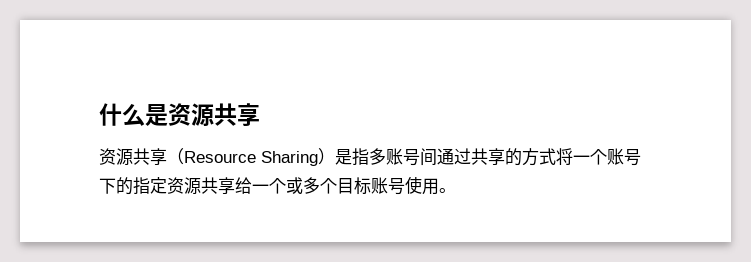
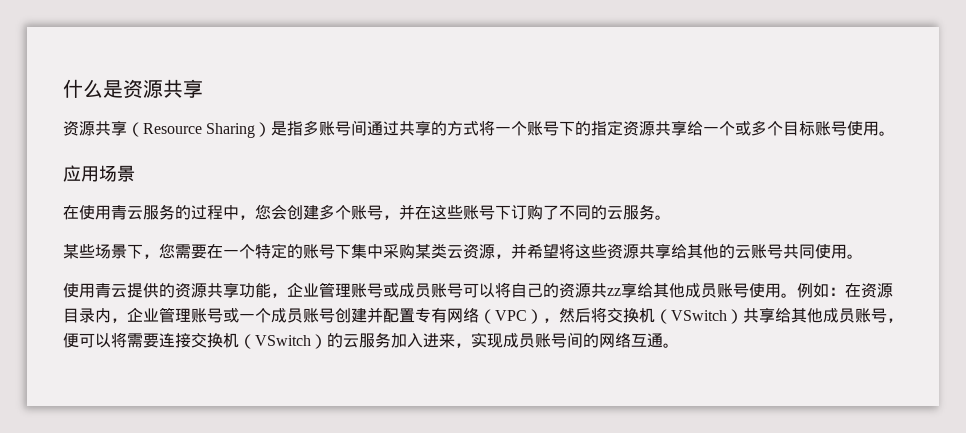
+ 应用场景
+ 在使用青云服务的过程中，您会创建多个账号，并在这些账号下订购了不同的云服务。
+ 某些场景下，您需要在一个特定的账号下集中采购某类云资源，并希望将这些资源共享给其他的云账号共同使用。
+ 使用青云提供的资源共享功能，企业管理账号或成员账号可以将自己的资源共zz享给其他成员账号使用。例如：在资源目录内，企业管理账号或一个成员账号创建并配置专有网络（VPC），然后将交换机（VSwitch）共享给其他成员账号，便可以将需要连接交换机（VSwitch）的云服务加入进来，实现成员账号间的网络互通。

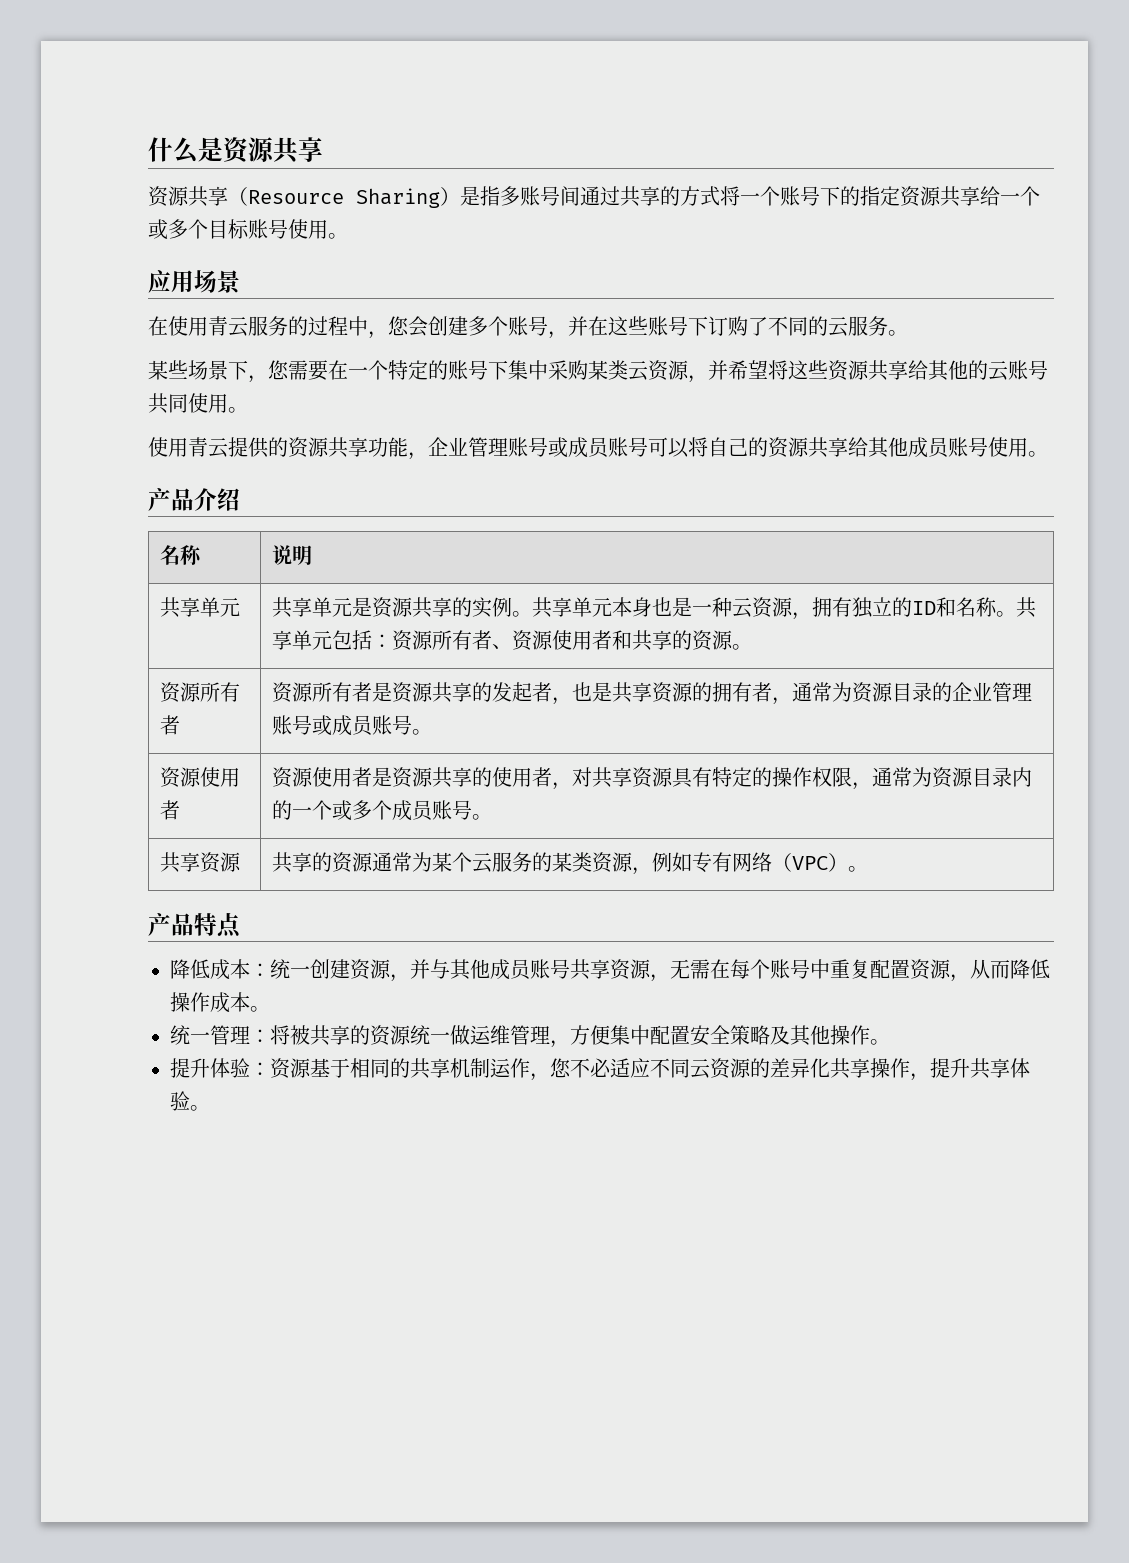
- 使用青云提供的资源共享功能，企业管理账号或成员账号可以将自己的资源共zz享给其他成员账号使用。例如：在资源目录内，企业管理账号或一个成员账号创建并配置专有网络（VPC），然后将交换机（VSwitch）共享给其他成员账号，便可以将需要连接交换机（VSwitch）的云服务加入进来，实现成员账号间的网络互通。
+ 使用青云提供的资源共享功能，企业管理账号或成员账号可以将自己的资源共享给其他成员账号使用。
+ 产品介绍
+ 名称 | 说明
+ 共享单元 | 共享单元是资源共享的实例。共享单元本身也是一种云资源，拥有独立的ID和名称。共享单元包括：资源所有者、资源使用者和共享的资源。
+ 资源所有者 | 资源所有者是资源共享的发起者，也是共享资源的拥有者，通常为资源目录的企业管理账号或成员账号。
+ 资源使用者 | 资源使用者是资源共享的使用者，对共享资源具有特定的操作权限，通常为资源目录内的一个或多个成员账号。
+ 共享资源 | 共享的资源通常为某个云服务的某类资源，例如专有网络（VPC）。
+ 产品特点
+ 降低成本：统一创建资源，并与其他成员账号共享资源，无需在每个账号中重复配置资源，从而降低操作成本。
+ 统一管理：将被共享的资源统一做运维管理，方便集中配置安全策略及其他操作。
+ 提升体验：资源基于相同的共享机制运作，您不必适应不同云资源的差异化共享操作，提升共享体验。

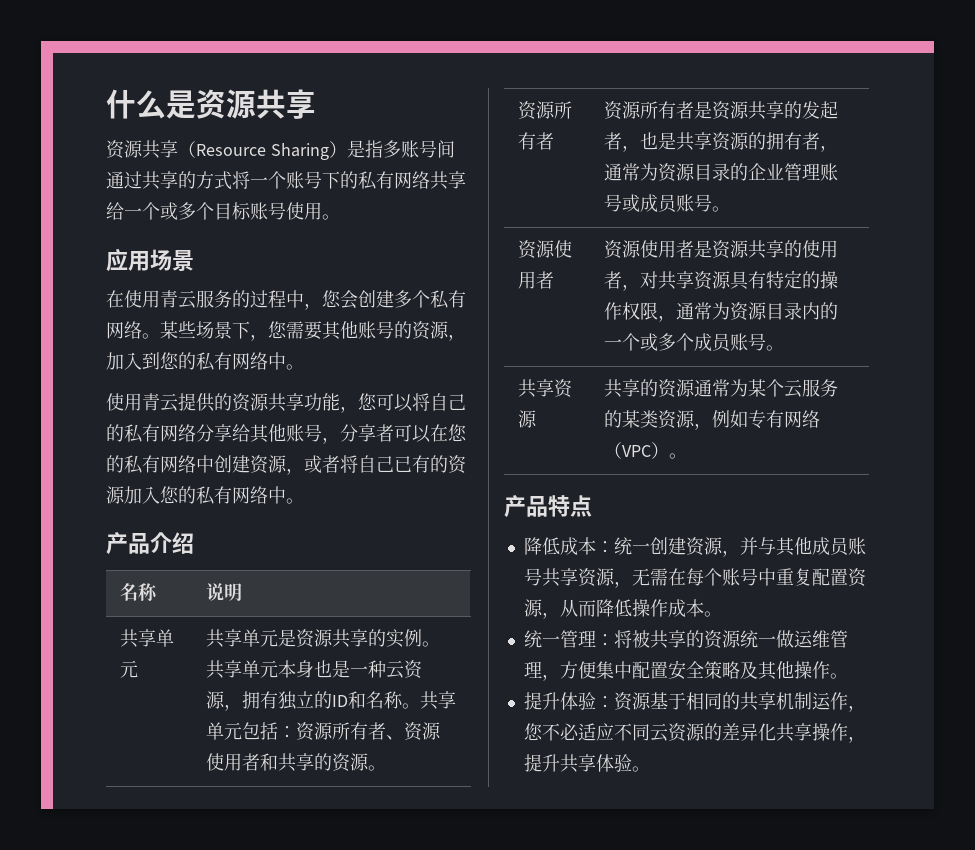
- 资源共享（Resource Sharing）是指多账号间通过共享的方式将一个账号下的指定资源共享给一个或多个目标账号使用。
+ 资源共享（Resource Sharing）是指多账号间通过共享的方式将一个账号下的私有网络共享给一个或多个目标账号使用。
- 在使用青云服务的过程中，您会创建多个账号，并在这些账号下订购了不同的云服务。
- 某些场景下，您需要在一个特定的账号下集中采购某类云资源，并希望将这些资源共享给其他的云账号共同使用。
+ 在使用青云服务的过程中，您会创建多个私有网络。某些场景下，您需要其他账号的资源，加入到您的私有网络中。
- 使用青云提供的资源共享功能，企业管理账号或成员账号可以将自己的资源共享给其他成员账号使用。
+ 使用青云提供的资源共享功能，您可以将自己的私有网络分享给其他账号，分享者可以在您的私有网络中创建资源，或者将自己已有的资源加入您的私有网络中。

